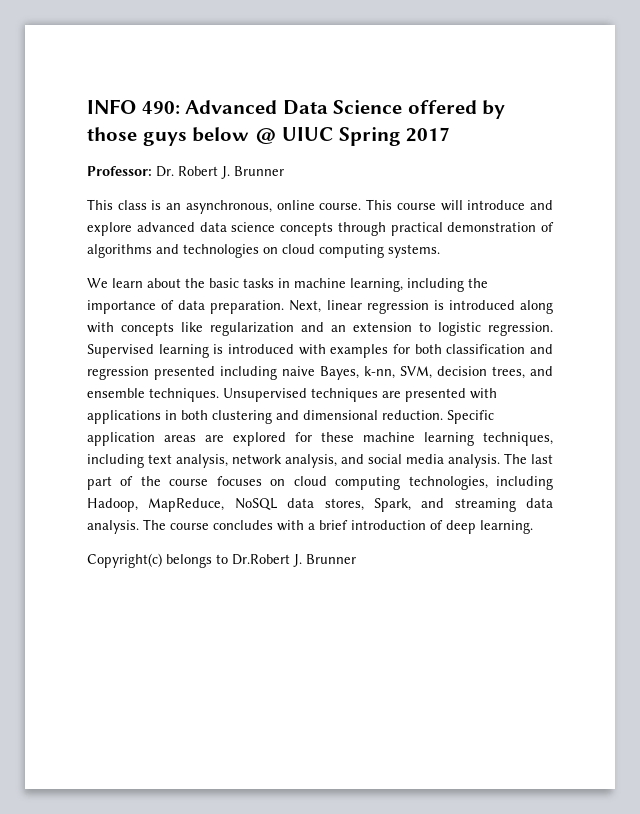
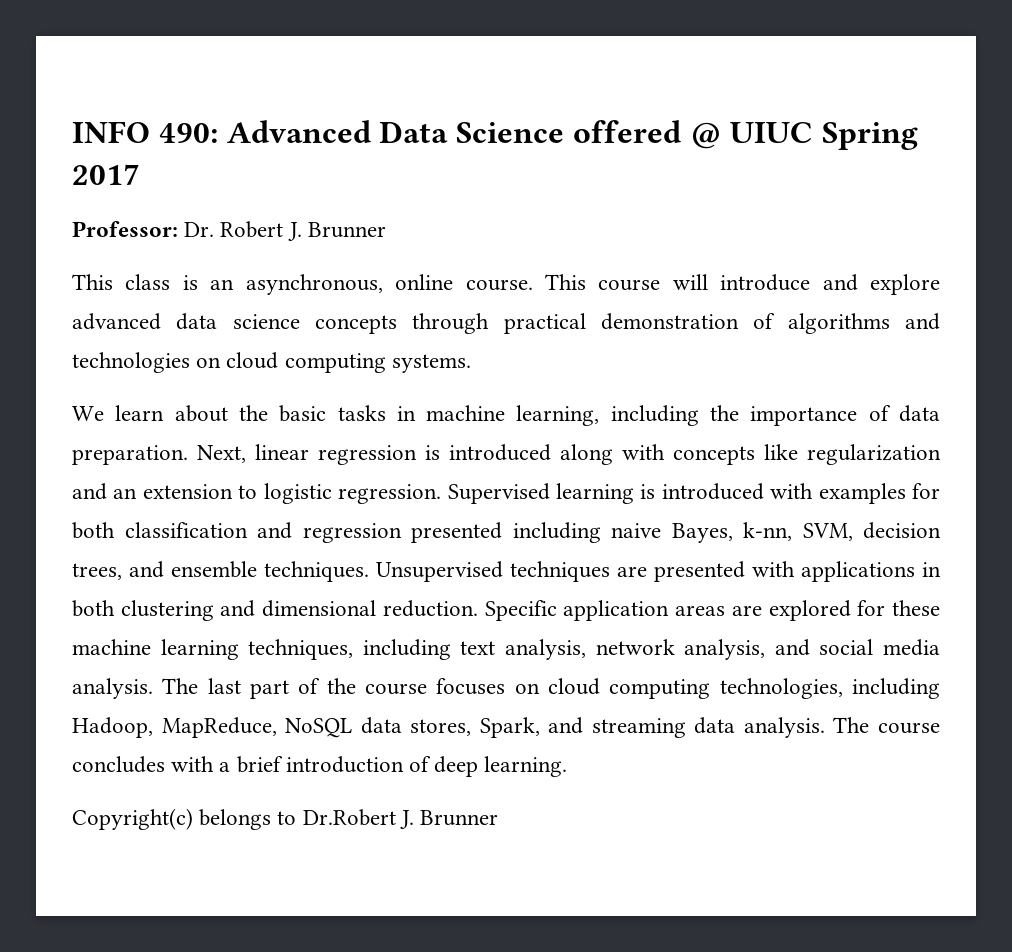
- INFO 490: Advanced Data Science offered by those guys below @ UIUC Spring 2017
+ INFO 490: Advanced Data Science offered @ UIUC Spring 2017

